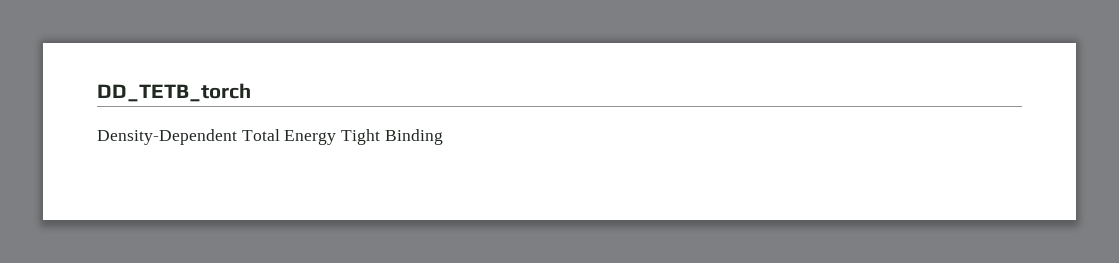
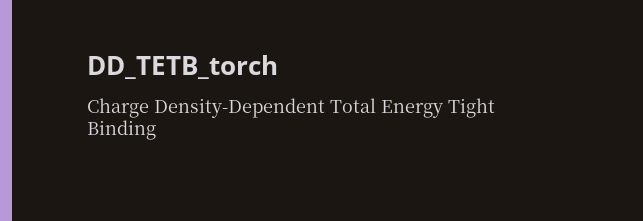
- Density-Dependent Total Energy Tight Binding
+ Charge Density-Dependent Total Energy Tight Binding

